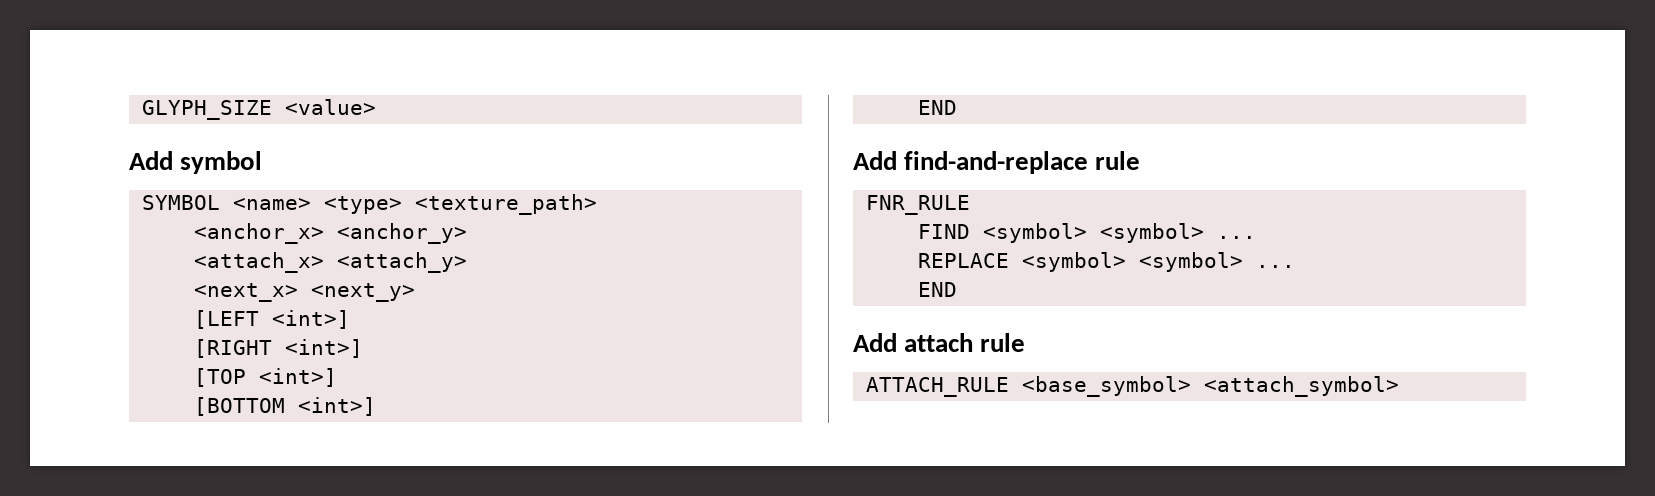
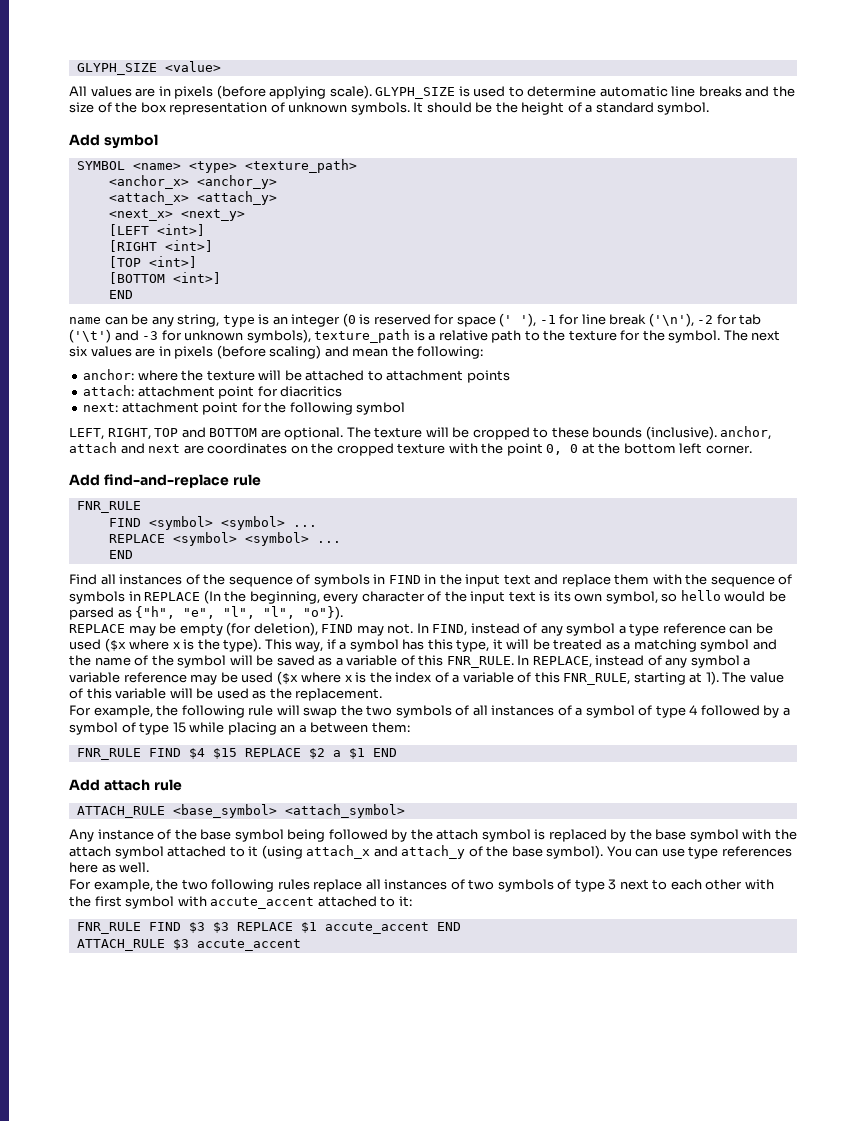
+ All values are in pixels (before applying scale). GLYPH_SIZE is used to determine automatic line breaks and the size of the box representation of unknown symbols. It should be the height of a standard symbol.
+ name can be any string, type is an integer (0 is reserved for space (' '), -1 for line break ('\n'), -2 for tab ('\t') and -3 for unknown symbols), texture_path is a relative path to the texture for the symbol. The next six values are in pixels (before scaling) and mean the following:
+ anchor: where the texture will be attached to attachment points
+ attach: attachment point for diacritics
+ next: attachment point for the following symbol
+ LEFT, RIGHT, TOP and BOTTOM are optional. The texture will be cropped to these bounds (inclusive). anchor, attach and next are coordinates on the cropped texture with the point 0, 0 at the bottom left corner.
+ Find all instances of the sequence of symbols in FIND in the input text and replace them with the sequence of symbols in REPLACE (In the beginning, every character of the input text is its own symbol, so hello would be parsed as {"h", "e", "l", "l", "o"}).
+ REPLACE may be empty (for deletion), FIND may not. In FIND, instead of any symbol a type reference can be used ($x where x is the type). This way, if a symbol has this type, it will be treated as a matching symbol and the name of the symbol will be saved as a variable of this FNR_RULE. In REPLACE, instead of any symbol a variable reference may be used ($x where x is the index of a variable of this FNR_RULE, starting at 1). The value of this variable will be used as the replacement.
+ For example, the following rule will swap the two symbols of all instances of a symbol of type 4 followed by a symbol of type 15 while placing an a between them:
+ FNR_RULE FIND $4 $15 REPLACE $2 a $1 END
+ Any instance of the base symbol being followed by the attach symbol is replaced by the base symbol with the attach symbol attached to it (using attach_x and attach_y of the base symbol). You can use type references here as well.
+ For example, the two following rules replace all instances of two symbols of type 3 next to each other with the first symbol with accute_accent attached to it:
+ FNR_RULE FIND $3 $3 REPLACE $1 accute_accent END
+ ATTACH_RULE $3 accute_accent

